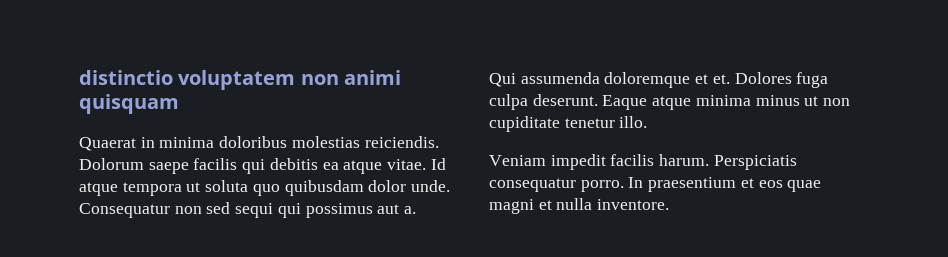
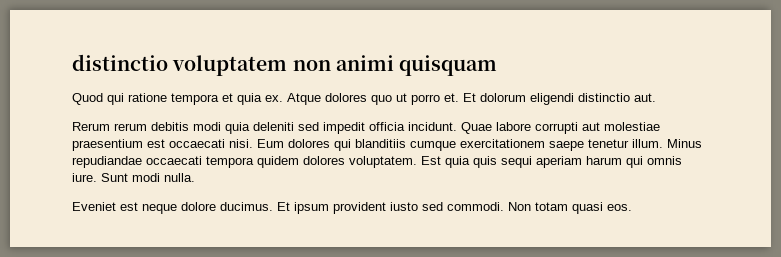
- Quaerat in minima doloribus molestias reiciendis. Dolorum saepe facilis qui debitis ea atque vitae. Id atque tempora ut soluta quo quibusdam dolor unde. Consequatur non sed sequi qui possimus aut a.
- Qui assumenda doloremque et et. Dolores fuga culpa deserunt. Eaque atque minima minus ut non cupiditate tenetur illo.
- Veniam impedit facilis harum. Perspiciatis consequatur porro. In praesentium et eos quae magni et nulla inventore.
+ Quod qui ratione tempora et quia ex. Atque dolores quo ut porro et. Et dolorum eligendi distinctio aut.
+ Rerum rerum debitis modi quia deleniti sed impedit officia incidunt. Quae labore corrupti aut molestiae praesentium est occaecati nisi. Eum dolores qui blanditiis cumque exercitationem saepe tenetur illum. Minus repudiandae occaecati tempora quidem dolores voluptatem. Est quia quis sequi aperiam harum qui omnis iure. Sunt modi nulla.
+ Eveniet est neque dolore ducimus. Et ipsum provident iusto sed commodi. Non totam quasi eos.

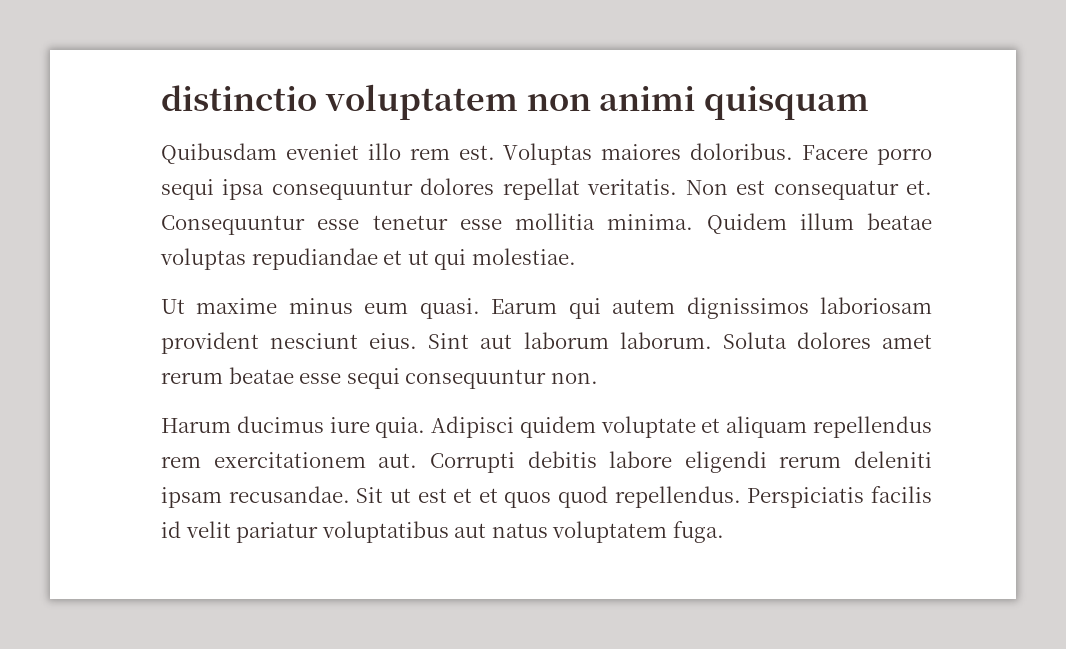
- Quod qui ratione tempora et quia ex. Atque dolores quo ut porro et. Et dolorum eligendi distinctio aut.
- Rerum rerum debitis modi quia deleniti sed impedit officia incidunt. Quae labore corrupti aut molestiae praesentium est occaecati nisi. Eum dolores qui blanditiis cumque exercitationem saepe tenetur illum. Minus repudiandae occaecati tempora quidem dolores voluptatem. Est quia quis sequi aperiam harum qui omnis iure. Sunt modi nulla.
- Eveniet est neque dolore ducimus. Et ipsum provident iusto sed commodi. Non totam quasi eos.
+ Quibusdam eveniet illo rem est. Voluptas maiores doloribus. Facere porro sequi ipsa consequuntur dolores repellat veritatis. Non est consequatur et. Consequuntur esse tenetur esse mollitia minima. Quidem illum beatae voluptas repudiandae et ut qui molestiae.
+ Ut maxime minus eum quasi. Earum qui autem dignissimos laboriosam provident nesciunt eius. Sint aut laborum laborum. Soluta dolores amet rerum beatae esse sequi consequuntur non.
+ Harum ducimus iure quia. Adipisci quidem voluptate et aliquam repellendus rem exercitationem aut. Corrupti debitis labore eligendi rerum deleniti ipsam recusandae. Sit ut est et et quos quod repellendus. Perspiciatis facilis id velit pariatur voluptatibus aut natus voluptatem fuga.

